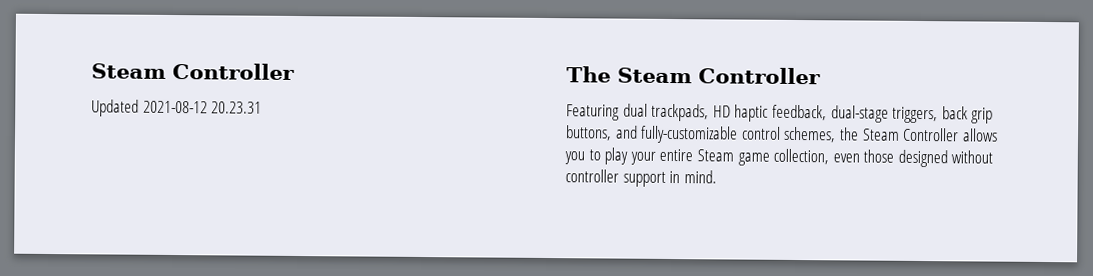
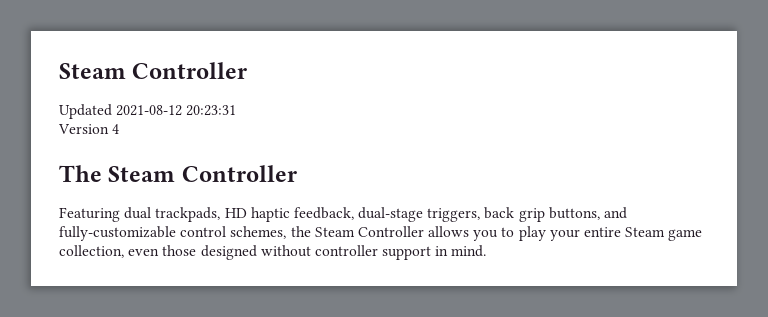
- Updated 2021-08-12 20.23.31
+ Updated 2021-08-12 20:23:31
+ Version 4

